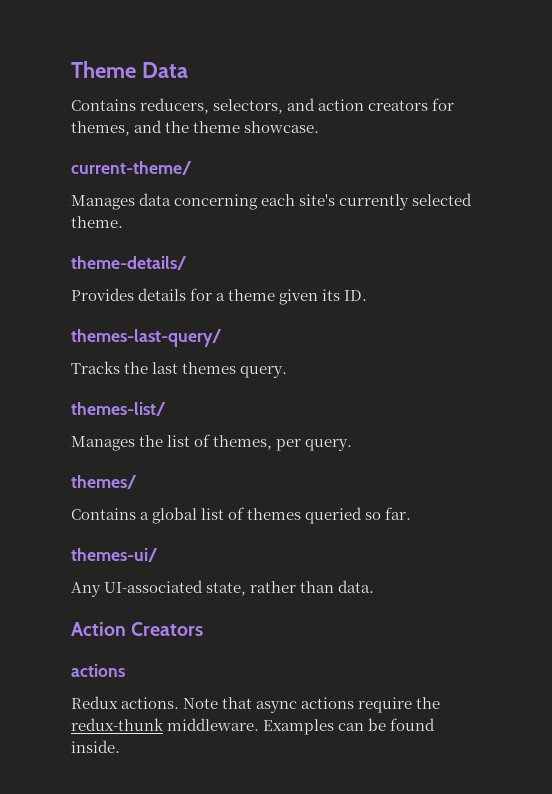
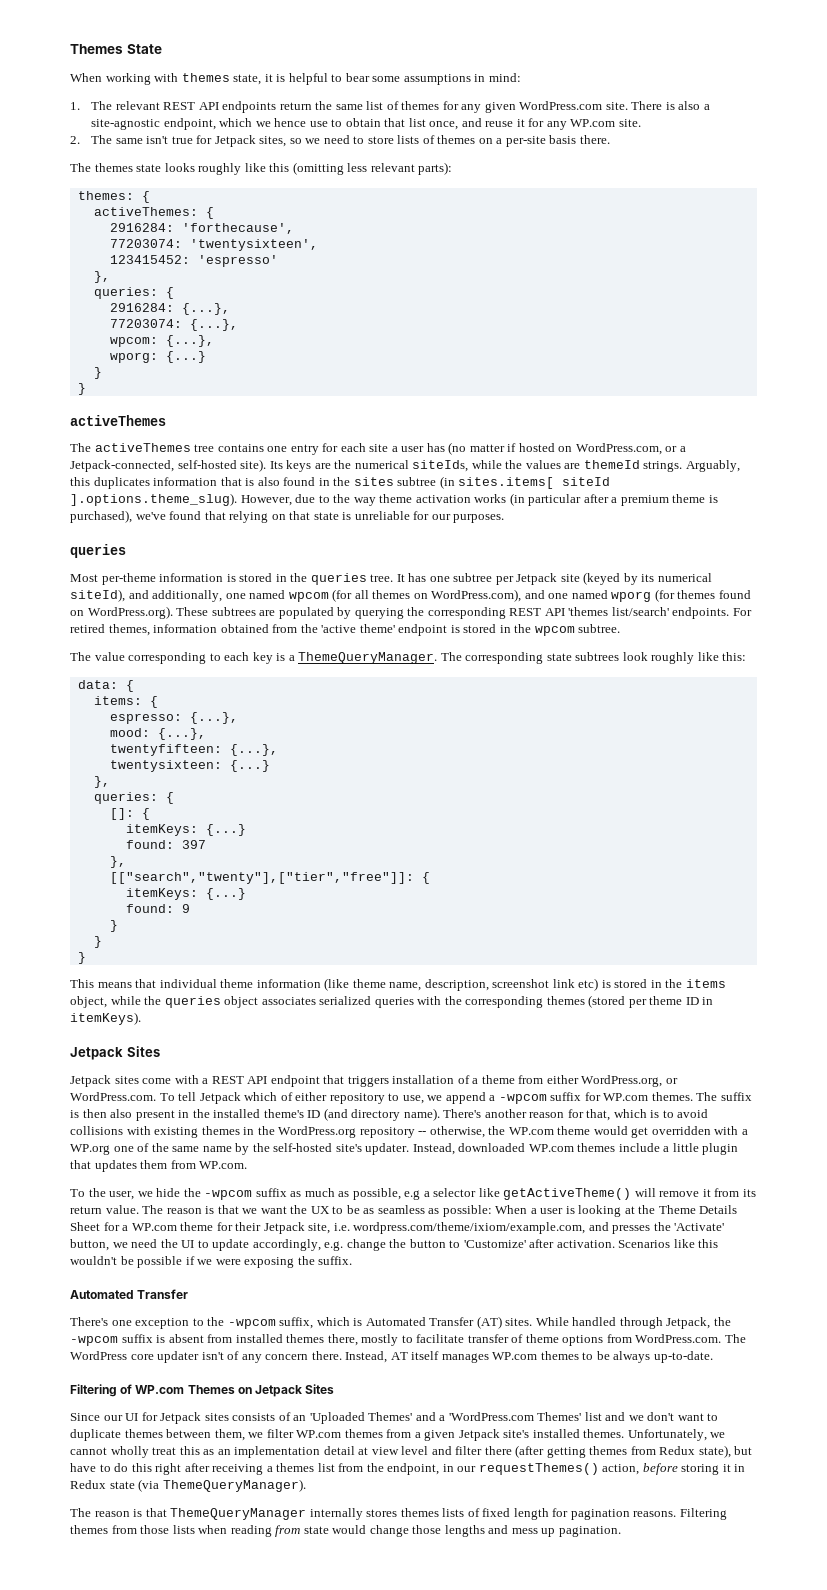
- Theme Data
- Contains reducers, selectors, and action creators for themes, and the theme showcase.
- current-theme/
- Manages data concerning each site's currently selected theme.
- theme-details/
- Provides details for a theme given its ID.
- themes-last-query/
- Tracks the last themes query.
- themes-list/
- Manages the list of themes, per query.
- themes/
- Contains a global list of themes queried so far.
- themes-ui/
- Any UI-associated state, rather than data.
- Action Creators
- actions
- Redux actions. Note that async actions require the redux-thunk middleware. Examples can be found inside.
+ Themes State
+ When working with themes state, it is helpful to bear some assumptions in mind:
+ 1. The relevant REST API endpoints return the same list of themes for any given WordPress.com site. There is also a site-agnostic endpoint, which we hence use to obtain that list once, and reuse it for any WP.com site.
+ 2. The same isn't true for Jetpack sites, so we need to store lists of themes on a per-site basis there.
+ The themes state looks roughly like this (omitting less relevant parts):
+ themes: {
+ activeThemes: {
+ 2916284: 'forthecause',
+ 77203074: 'twentysixteen',
+ 123415452: 'espresso'
+ },
+ queries: {
+ 2916284: {...},
+ 77203074: {...},
+ wpcom: {...},
+ wporg: {...}
+ }
+ }
+ activeThemes
+ The activeThemes tree contains one entry for each site a user has (no matter if hosted on WordPress.com, or a Jetpack-connected, self-hosted site). Its keys are the numerical siteIds, while the values are themeId strings. Arguably, this duplicates information that is also found in the sites subtree (in sites.items[ siteId ].options.theme_slug). However, due to the way theme activation works (in particular after a premium theme is purchased), we've found that relying on that state is unreliable for our purposes.
+ queries
+ Most per-theme information is stored in the queries tree. It has one subtree per Jetpack site (keyed by its numerical siteId), and additionally, one named wpcom (for all themes on WordPress.com), and one named wporg (for themes found on WordPress.org). These subtrees are populated by querying the corresponding REST API 'themes list/search' endpoints. For retired themes, information obtained from the 'active theme' endpoint is stored in the wpcom subtree.
+ The value corresponding to each key is a ThemeQueryManager. The corresponding state subtrees look roughly like this:
+ data: {
+ items: {
+ espresso: {...},
+ mood: {...},
+ twentyfifteen: {...},
+ twentysixteen: {...}
+ },
+ queries: {
+ []: {
+ itemKeys: {...}
+ found: 397
+ },
+ [["search","twenty"],["tier","free"]]: {
+ itemKeys: {...}
+ found: 9
+ }
+ }
+ }
+ This means that individual theme information (like theme name, description, screenshot link etc) is stored in the items object, while the queries object associates serialized queries with the corresponding themes (stored per theme ID in itemKeys).
+ Jetpack Sites
+ Jetpack sites come with a REST API endpoint that triggers installation of a theme from either WordPress.org, or WordPress.com. To tell Jetpack which of either repository to use, we append a -wpcom suffix for WP.com themes. The suffix is then also present in the installed theme's ID (and directory name). There's another reason for that, which is to avoid collisions with existing themes in the WordPress.org repository -- otherwise, the WP.com theme would get overridden with a WP.org one of the same name by the self-hosted site's updater. Instead, downloaded WP.com themes include a little plugin that updates them from WP.com.
+ To the user, we hide the -wpcom suffix as much as possible, e.g a selector like getActiveTheme() will remove it from its return value. The reason is that we want the UX to be as seamless as possible: When a user is looking at the Theme Details Sheet for a WP.com theme for their Jetpack site, i.e. wordpress.com/theme/ixiom/example.com, and presses the 'Activate' button, we need the UI to update accordingly, e.g. change the button to 'Customize' after activation. Scenarios like this wouldn't be possible if we were exposing the suffix.
+ Automated Transfer
+ There's one exception to the -wpcom suffix, which is Automated Transfer (AT) sites. While handled through Jetpack, the -wpcom suffix is absent from installed themes there, mostly to facilitate transfer of theme options from WordPress.com. The WordPress core updater isn't of any concern there. Instead, AT itself manages WP.com themes to be always up-to-date.
+ Filtering of WP.com Themes on Jetpack Sites
+ Since our UI for Jetpack sites consists of an 'Uploaded Themes' and a 'WordPress.com Themes' list and we don't want to duplicate themes between them, we filter WP.com themes from a given Jetpack site's installed themes. Unfortunately, we cannot wholly treat this as an implementation detail at view level and filter there (after getting themes from Redux state), but have to do this right after receiving a themes list from the endpoint, in our requestThemes() action, before storing it in Redux state (via ThemeQueryManager).
+ The reason is that ThemeQueryManager internally stores themes lists of fixed length for pagination reasons. Filtering themes from those lists when reading from state would change those lengths and mess up pagination.

